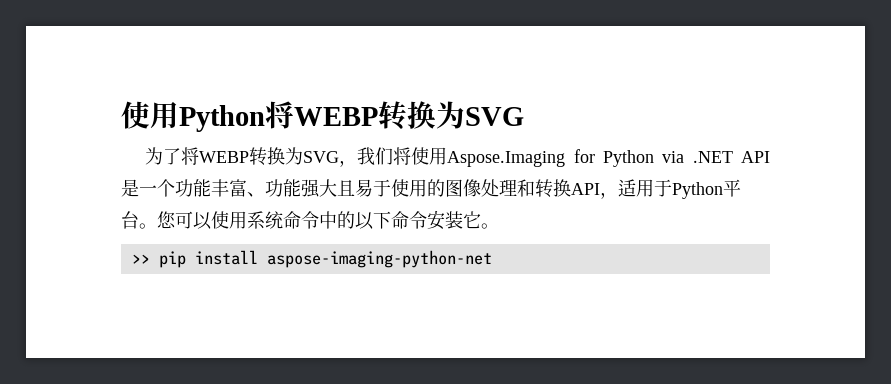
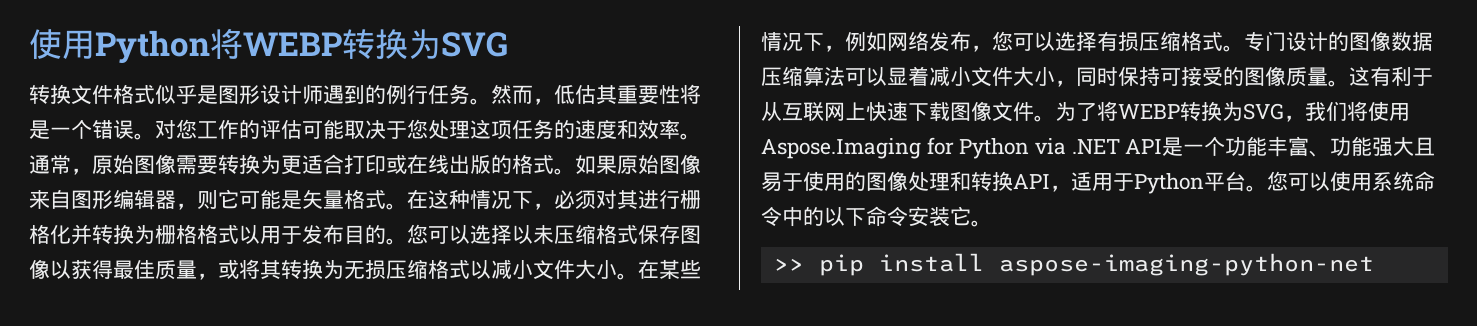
+ 转换文件格式似乎是图形设计师遇到的例行任务。然而，低估其重要性将是一个错误。对您工作的评估可能取决于您处理这项任务的速度和效率。通常，原始图像需要转换为更适合打印或在线出版的格式。如果原始图像来自图形编辑器，则它可能是矢量格式。在这种情况下，必须对其进行栅格化并转换为栅格格式以用于发布目的。您可以选择以未压缩格式保存图像以获得最佳质量，或将其转换为无损压缩格式以减小文件大小。在某些情况下，例如网络发布，您可以选择有损压缩格式。专门设计的图像数据压缩算法可以显着减小文件大小，同时保持可接受的图像质量。这有利于从互联网上快速下载图像文件。

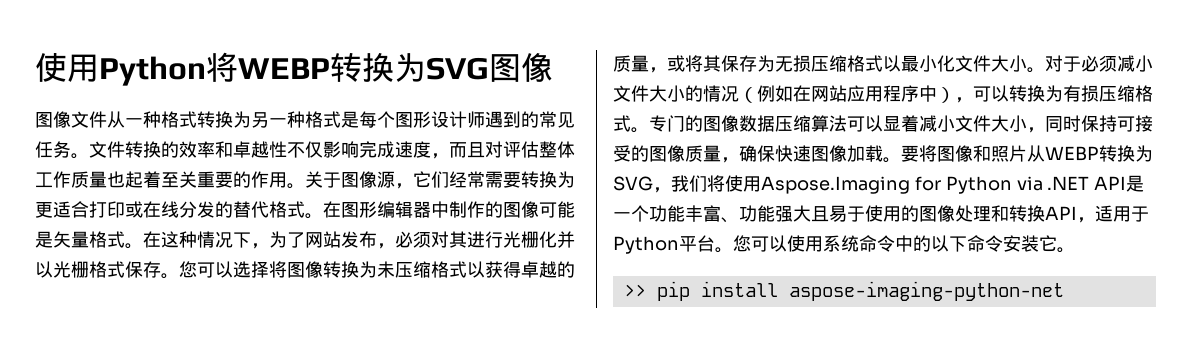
- 使用Python将WEBP转换为SVG
- 转换文件格式似乎是图形设计师遇到的例行任务。然而，低估其重要性将是一个错误。对您工作的评估可能取决于您处理这项任务的速度和效率。通常，原始图像需要转换为更适合打印或在线出版的格式。如果原始图像来自图形编辑器，则它可能是矢量格式。
+ 使用Python将WEBP转换为SVG图像
+ 图像文件从一种格式转换为另一种格式是每个图形设计师遇到的常见任务。文件转换的效率和卓越性不仅影响完成速度，而且对评估整体工作质量也起着至关重要的作用。关于图像源，它们经常需要转换为更适合打印或在线分发的替代格式。在图形编辑器中制作的图像可能是矢量格式。
- 在这种情况下，必须对其进行栅格化并转换为栅格格式以用于发布目的。您可以选择以未压缩格式保存图像以获得最佳质量，或将其转换为无损压缩格式以减小文件大小。在某些情况下，例如网络发布，您可以选择有损压缩格式。
+ 在这种情况下，为了网站发布，必须对其进行光栅化并以光栅格式保存。您可以选择将图像转换为未压缩格式以获得卓越的质量，或将其保存为无损压缩格式以最小化文件大小。对于必须减小文件大小的情况（例如在网站应用程序中），可以转换为有损压缩格式。
- 专门设计的图像数据压缩算法可以显着减小文件大小，同时保持可接受的图像质量。这有利于从互联网上快速下载图像文件。为了将WEBP转换为SVG，我们将使用Aspose.Imaging for Python via .NET API是一个功能丰富、功能强大且易于使用的图像处理和转换API，适用于Python平台。
+ 专门的图像数据压缩算法可以显着减小文件大小，同时保持可接受的图像质量，确保快速图像加载。要将图像和照片从WEBP转换为SVG，我们将使用Aspose.Imaging for Python via .NET API是一个功能丰富、功能强大且易于使用的图像处理和转换API，适用于Python平台。

